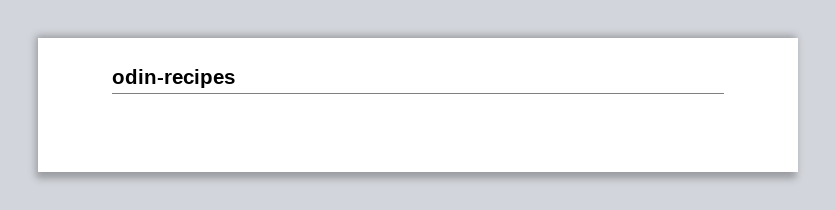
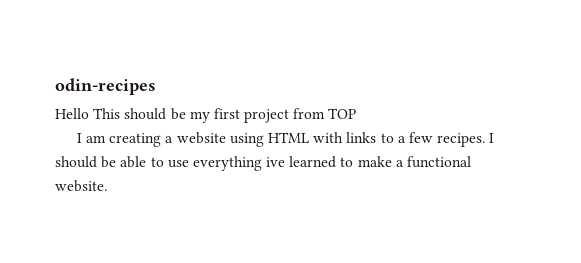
+ Hello This should be my first project from TOP
+ I am creating a website using HTML with links to a few recipes. I should be able to use everything ive learned to make a functional website.

